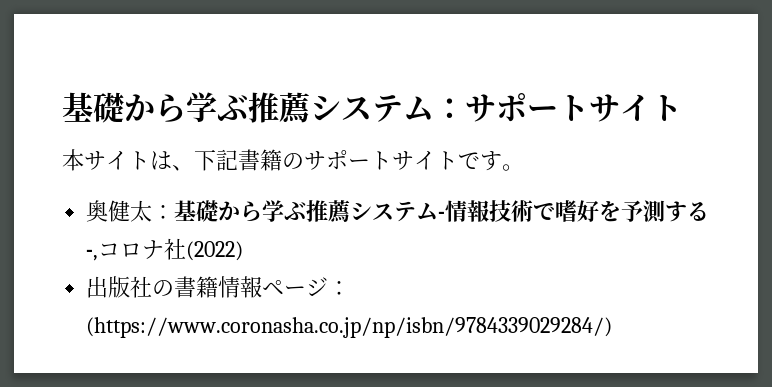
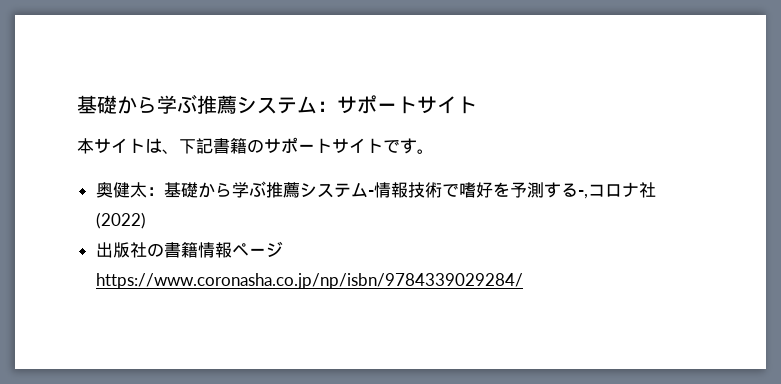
- 出版社の書籍情報ページ：(https://www.coronasha.co.jp/np/isbn/9784339029284/)
+ 出版社の書籍情報ページhttps://www.coronasha.co.jp/np/isbn/9784339029284/

